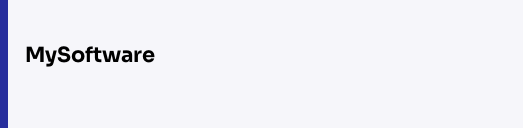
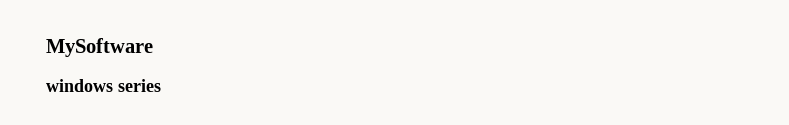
+ windows series

